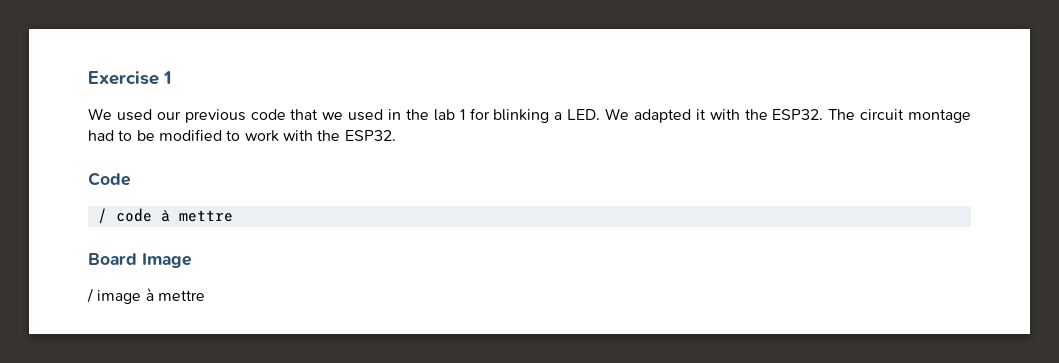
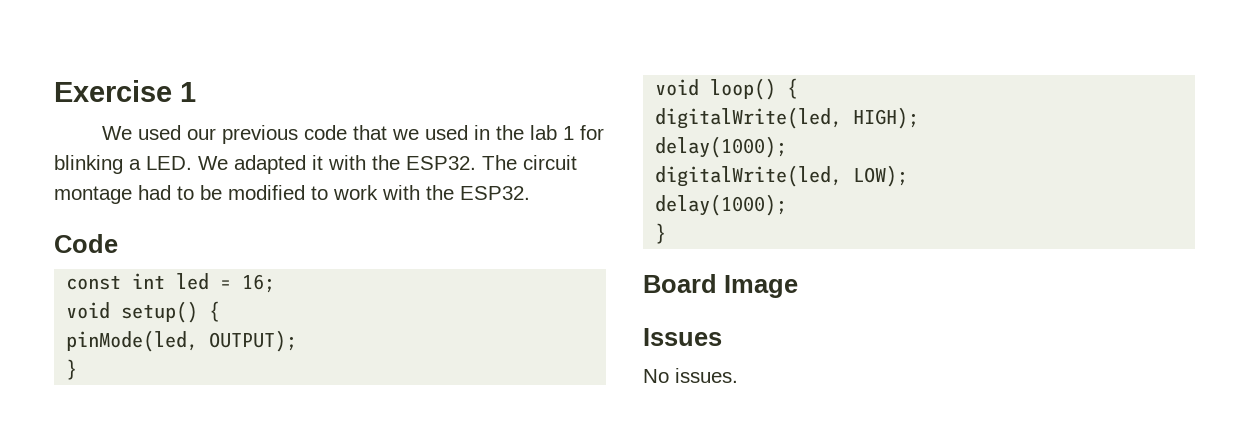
- / code à mettre
+ const int led = 16;
+ void setup() {
+ pinMode(led, OUTPUT);
+ }
+ void loop() {
+ digitalWrite(led, HIGH);
+ delay(1000);
+ digitalWrite(led, LOW);
+ delay(1000);
+ }
  Board Image
- / image à mettre
+ Issues
+ No issues.

